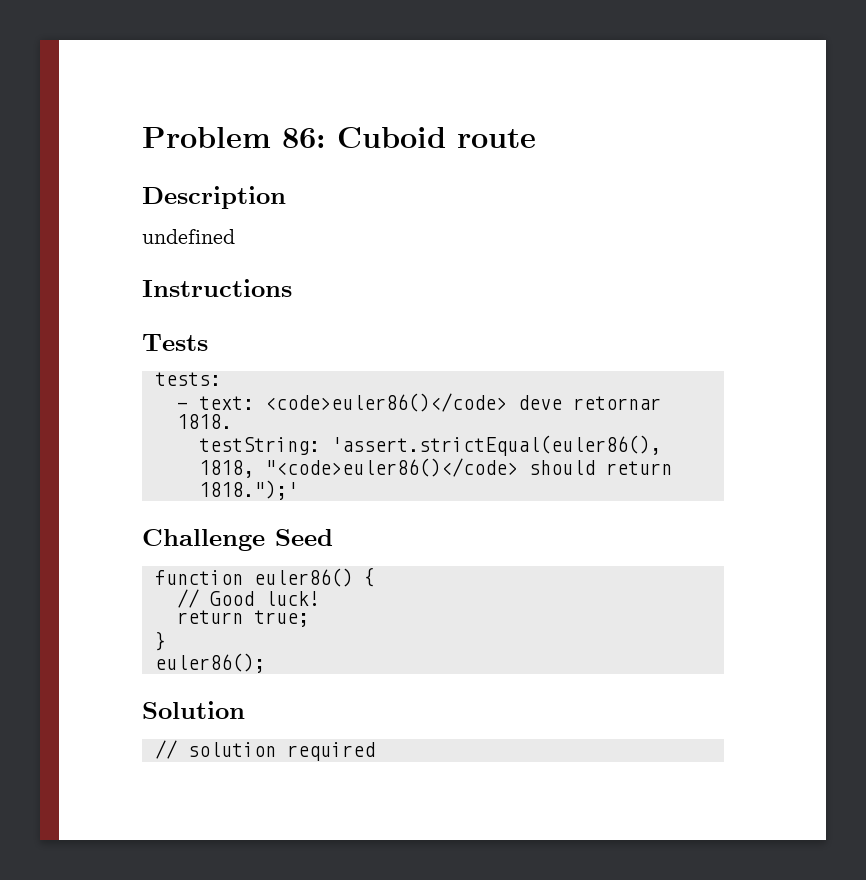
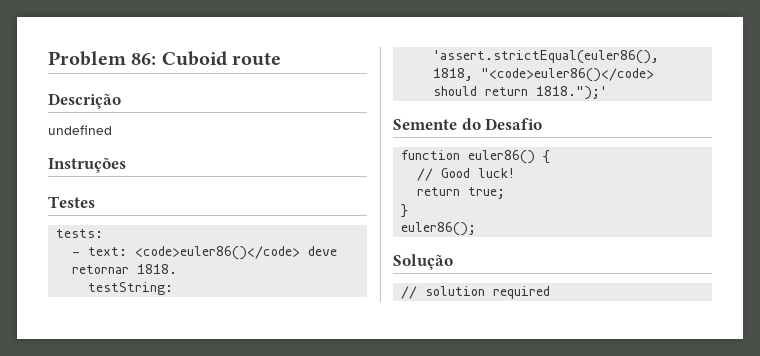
- Description
+ Descrição
- Instructions
- Tests
+ Instruções
+ Testes
- Challenge Seed
+ Semente do Desafio
- Solution
+ Solução

